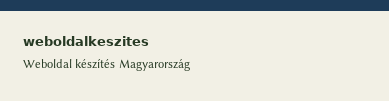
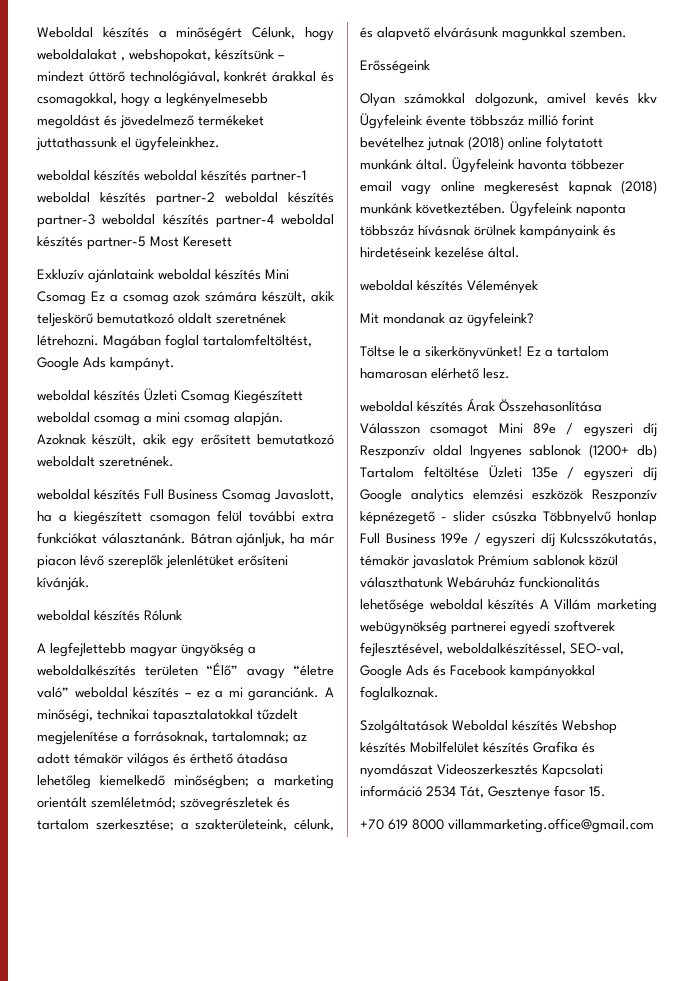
- weboldalkeszites
- Weboldal készítés Magyarország
+ Weboldal készítés a minőségért Célunk, hogy weboldalakat , webshopokat, készítsünk – mindezt úttörő technológiával, konkrét árakkal és csomagokkal, hogy a legkényelmesebb megoldást és jövedelmező termékeket juttathassunk el ügyfeleinkhez.
+ weboldal készítés weboldal készítés partner-1 weboldal készítés partner-2 weboldal készítés partner-3 weboldal készítés partner-4 weboldal készítés partner-5 Most Keresett
+ Exkluzív ajánlataink weboldal készítés Mini Csomag Ez a csomag azok számára készült, akik teljeskörű bemutatkozó oldalt szeretnének létrehozni. Magában foglal tartalomfeltöltést, Google Ads kampányt.
+ weboldal készítés Üzleti Csomag Kiegészített weboldal csomag a mini csomag alapján. Azoknak készült, akik egy erősített bemutatkozó weboldalt szeretnének.
+ weboldal készítés Full Business Csomag Javaslott, ha a kiegészített csomagon felül további extra funkciókat választanánk. Bátran ajánljuk, ha már piacon lévő szereplők jelenlétüket erősíteni kívánják.
+ weboldal készítés Rólunk
+ A legfejlettebb magyar üngyökség a weboldalkészítés területen “Élő” avagy “életre való” weboldal készítés – ez a mi garanciánk. A minőségi, technikai tapasztalatokkal tűzdelt megjelenítése a forrásoknak, tartalomnak; az adott témakör világos és érthető átadása lehetőleg kiemelkedő minőségben; a marketing orientált szemléletmód; szövegrészletek és tartalom szerkesztése; a szakterületeink, célunk, és alapvető elvárásunk magunkkal szemben.
+ Erősségeink
+ Olyan számokkal dolgozunk, amivel kevés kkv Ügyfeleink évente többszáz millió forint bevételhez jutnak (2018) online folytatott munkánk által. Ügyfeleink havonta többezer email vagy online megkeresést kapnak (2018) munkánk következtében. Ügyfeleink naponta többszáz hívásnak örülnek kampányaink és hirdetéseink kezelése által.
+ weboldal készítés Vélemények
+ Mit mondanak az ügyfeleink?
+ Töltse le a sikerkönyvünket! Ez a tartalom hamarosan elérhető lesz.
+ weboldal készítés Árak Összehasonlítása Válasszon csomagot Mini 89e / egyszeri díj Reszponzív oldal Ingyenes sablonok (1200+ db) Tartalom feltöltése Üzleti 135e / egyszeri díj Google analytics elemzési eszközök Reszponzív képnézegető - slider csúszka Többnyelvű honlap Full Business 199e / egyszeri díj Kulcsszókutatás, témakör javaslatok Prémium sablonok közül választhatunk Webáruház funckionalitás lehetősége weboldal készítés A Villám marketing webügynökség partnerei egyedi szoftverek fejlesztésével, weboldalkészítéssel, SEO-val, Google Ads és Facebook kampányokkal foglalkoznak.
+ Szolgáltatások Weboldal készítés Webshop készítés Mobilfelület készítés Grafika és nyomdászat Videoszerkesztés Kapcsolati információ 2534 Tát, Gesztenye fasor 15.
+ +70 619 8000 villammarketing.office@gmail.com

